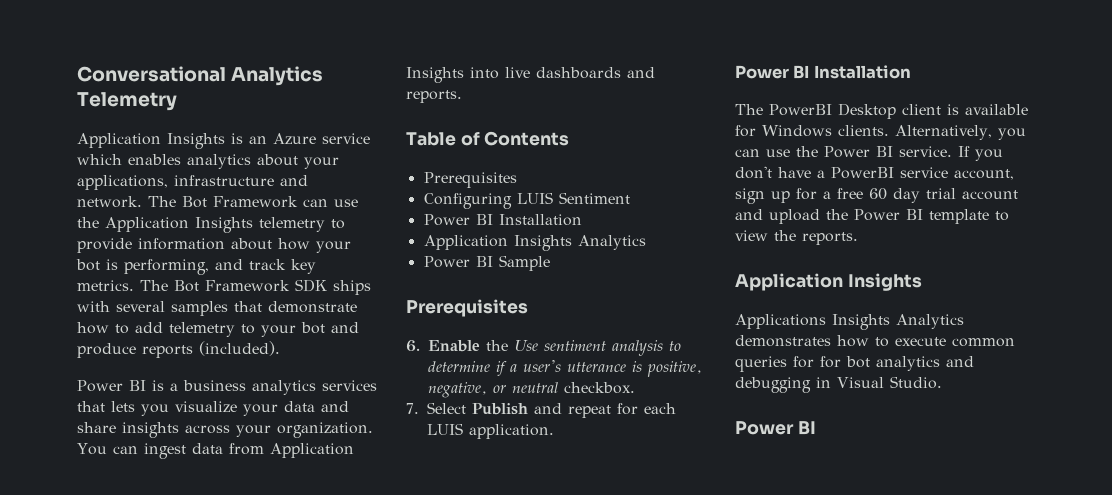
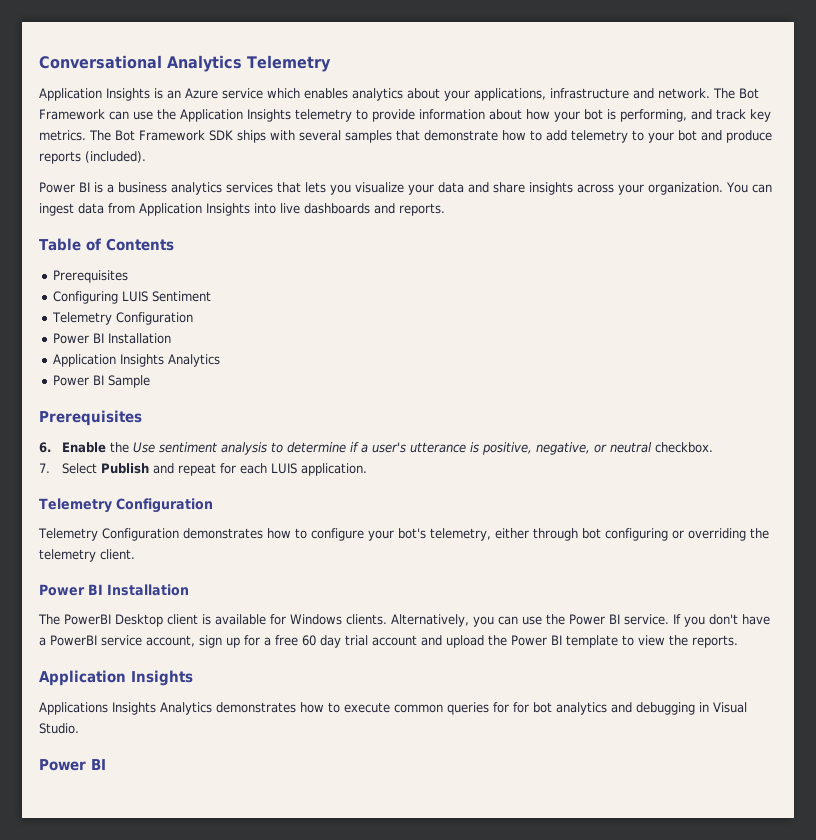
  Configuring LUIS Sentiment
+ Telemetry Configuration
  7. Select Publish and repeat for each LUIS application.
+ Telemetry Configuration
+ Telemetry Configuration demonstrates how to configure your bot's telemetry, either through bot configuring or overriding the telemetry client.

